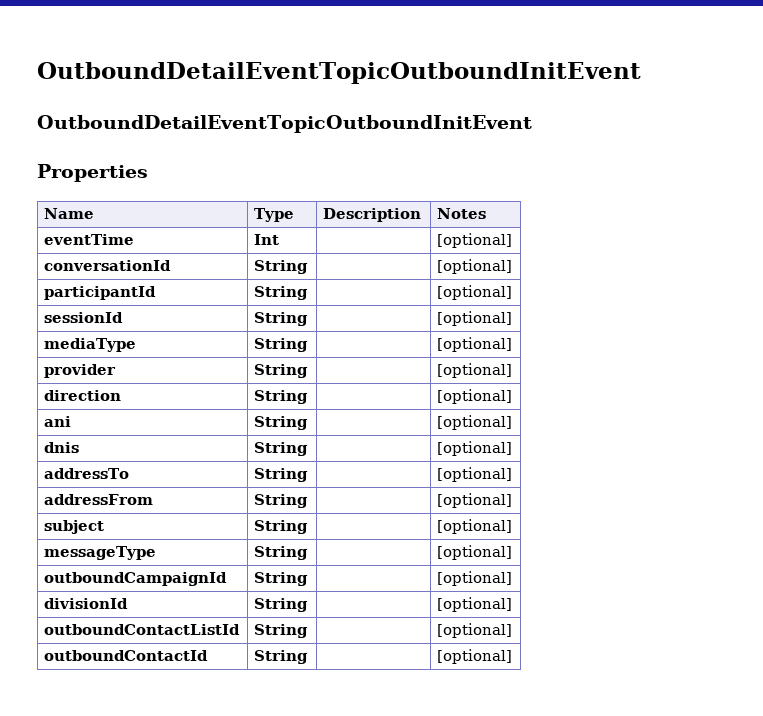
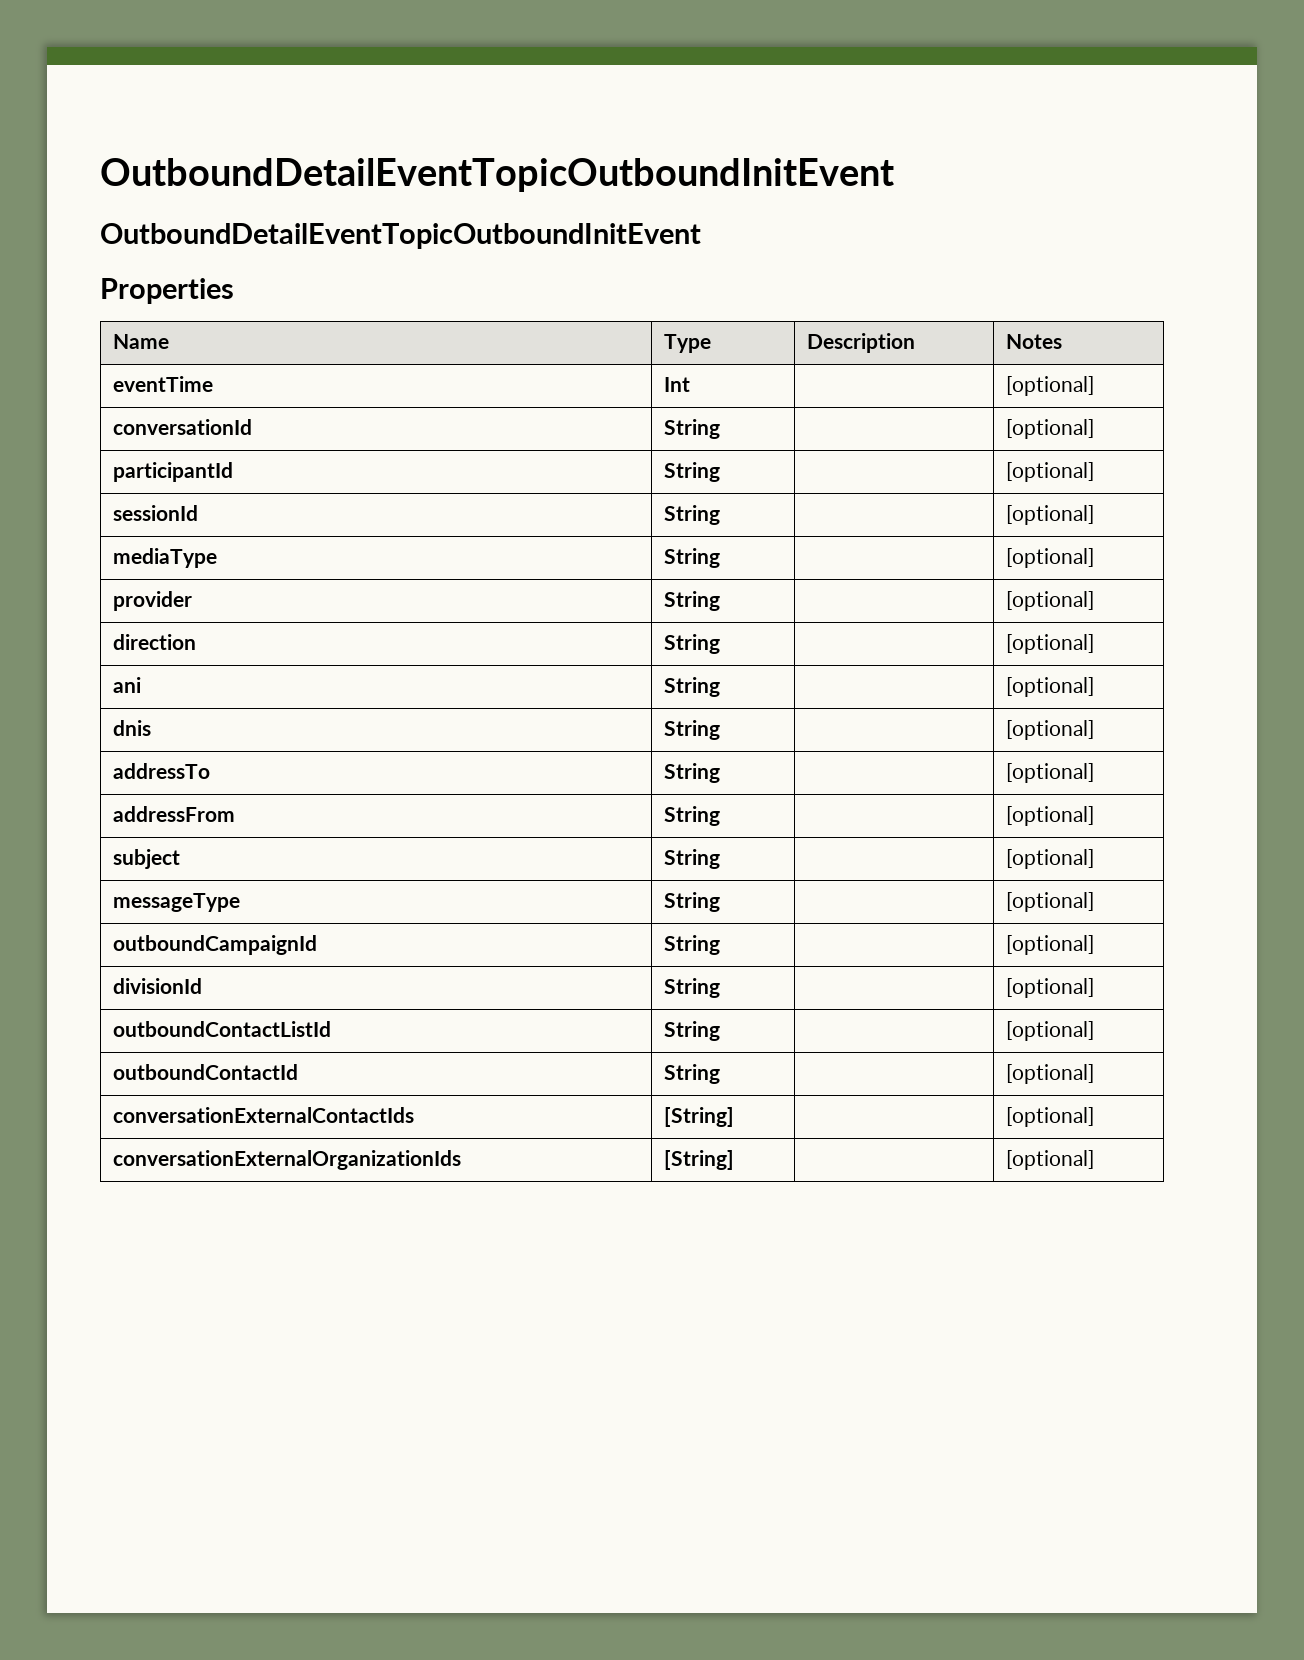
+ conversationExternalContactIds | [String] | | [optional]
+ conversationExternalOrganizationIds | [String] | | [optional]

